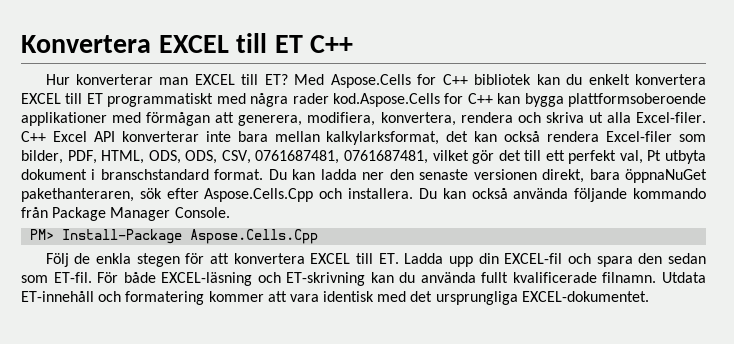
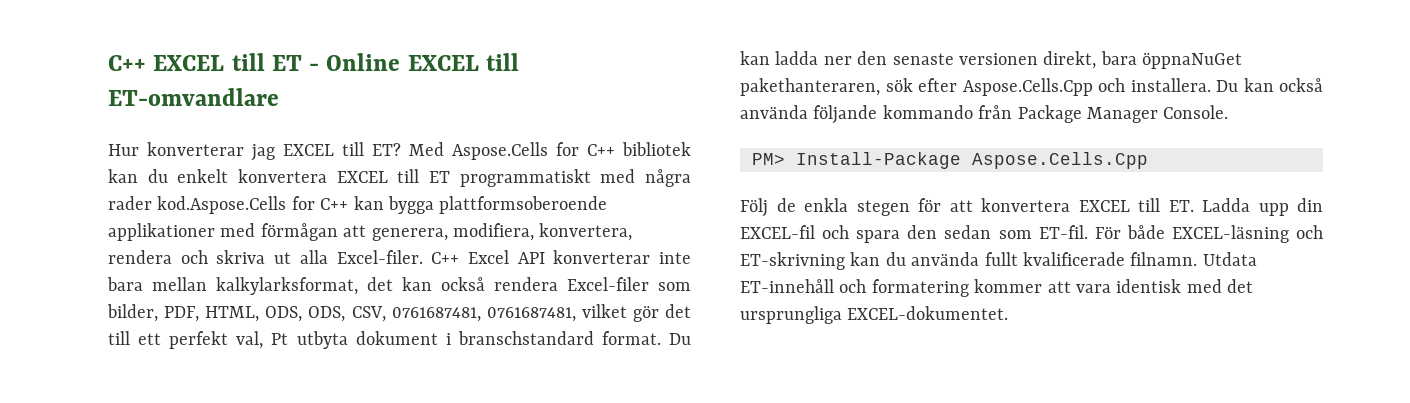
- Konvertera EXCEL till ET C++
+ C++ EXCEL till ET - Online EXCEL till ET-omvandlare
- Hur konverterar man EXCEL till ET?
+ Hur konverterar jag EXCEL till ET?

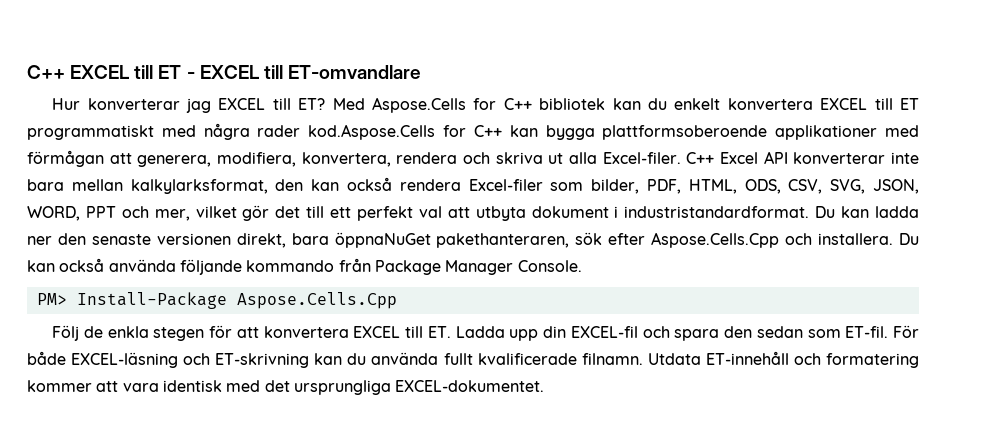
- C++ EXCEL till ET - Online EXCEL till ET-omvandlare
+ C++ EXCEL till ET - EXCEL till ET-omvandlare
- C++ Excel API konverterar inte bara mellan kalkylarksformat, det kan också rendera Excel-filer som bilder, PDF, HTML, ODS, ODS, CSV, 0761687481, 0761687481, vilket gör det till ett perfekt val, Pt utbyta dokument i branschstandard format.
+ C++ Excel API konverterar inte bara mellan kalkylarksformat, den kan också rendera Excel-filer som bilder, PDF, HTML, ODS, CSV, SVG, JSON, WORD, PPT och mer, vilket gör det till ett perfekt val att utbyta dokument i industristandardformat.

